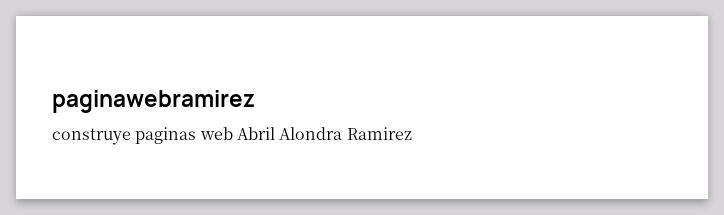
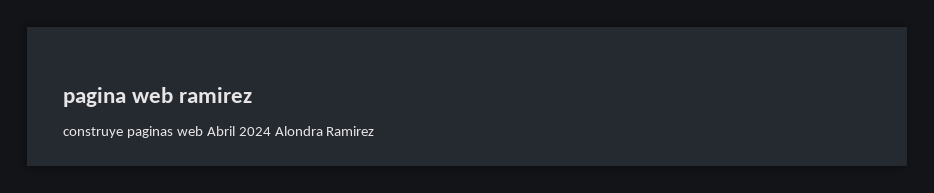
- paginawebramirez
+ pagina web ramirez
- construye paginas web Abril Alondra Ramirez
+ construye paginas web Abril 2024 Alondra Ramirez

